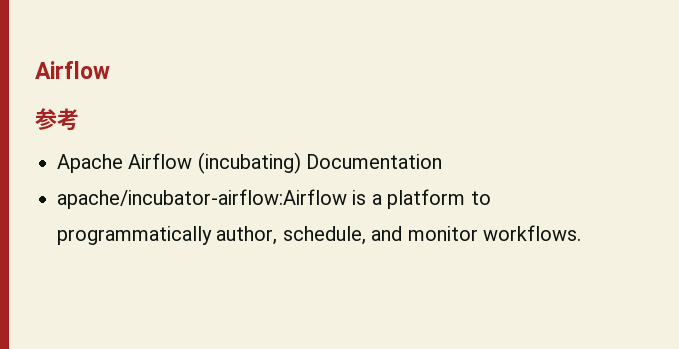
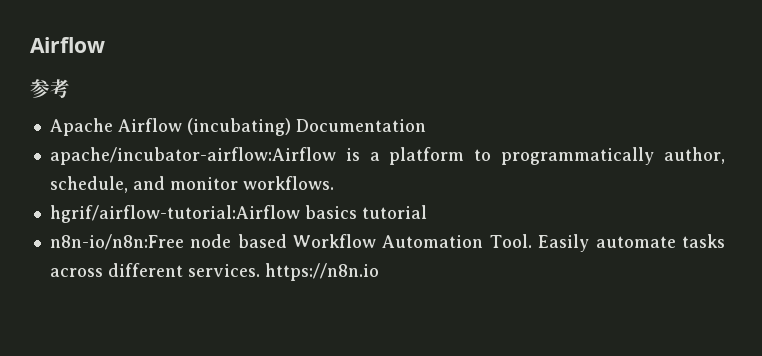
+ hgrif/airflow-tutorial:Airflow basics tutorial
+ n8n-io/n8n:Free node based Workflow Automation Tool. Easily automate tasks across different services. https://n8n.io

